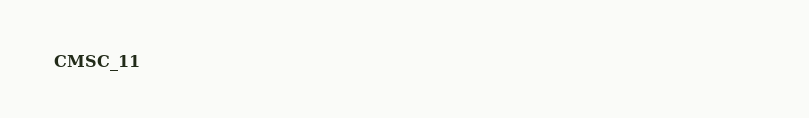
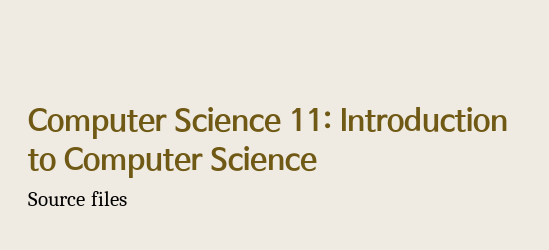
- CMSC_11
+ Computer Science 11: Introduction to Computer Science
+ Source files

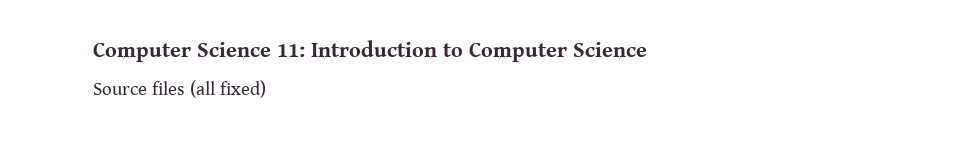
- Source files
+ Source files (all fixed)

